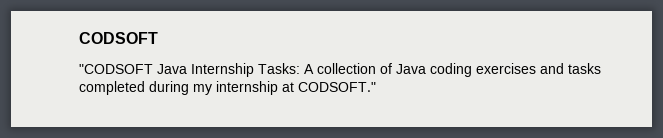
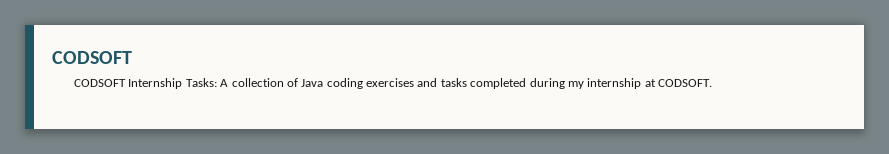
- "CODSOFT Java Internship Tasks: A collection of Java coding exercises and tasks completed during my internship at CODSOFT."
+ CODSOFT Internship Tasks: A collection of Java coding exercises and tasks completed during my internship at CODSOFT.

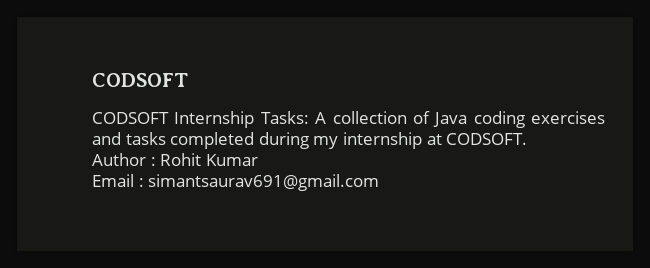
+ Author : Rohit Kumar
+ Email : simantsaurav691@gmail.com

